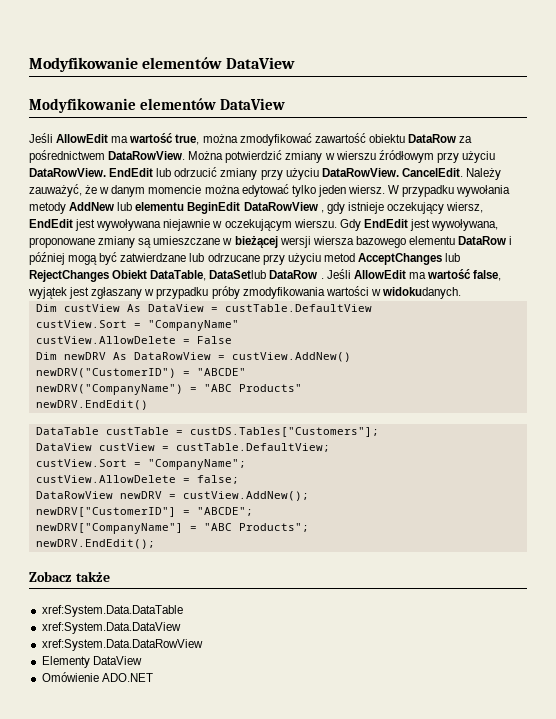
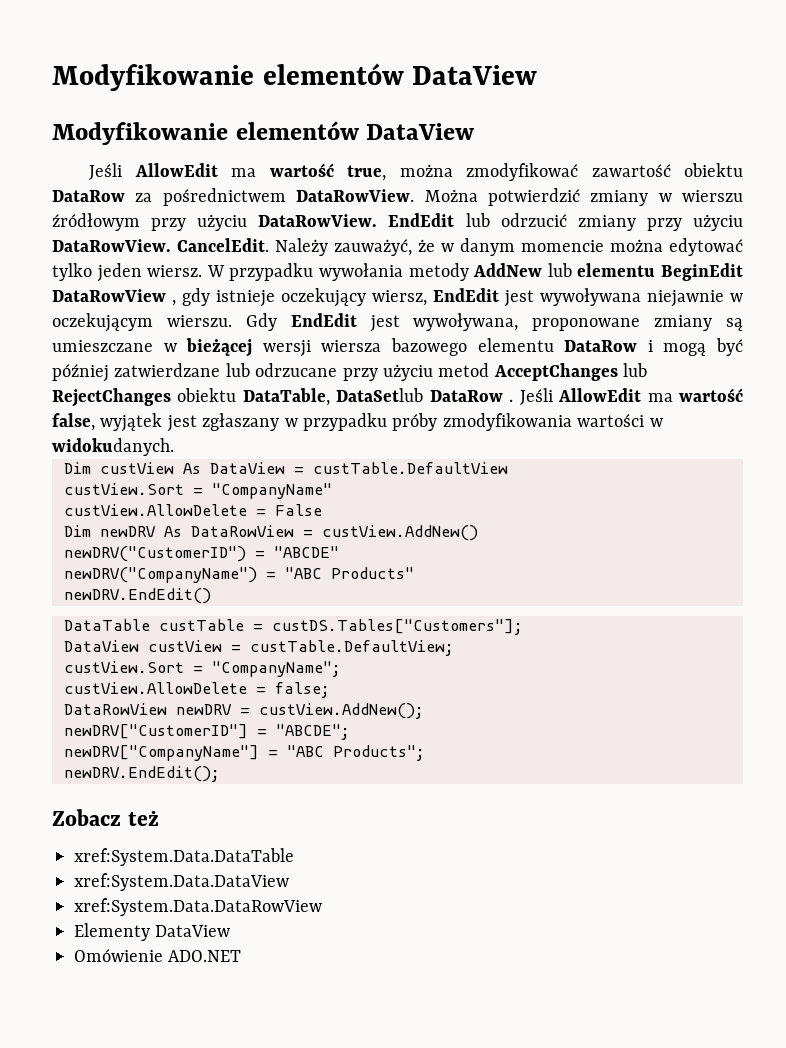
- Gdy EndEdit jest wywoływana, proponowane zmiany są umieszczane w bieżącej wersji wiersza bazowego elementu DataRow i później mogą być zatwierdzane lub odrzucane przy użyciu metod AcceptChanges lub RejectChanges Obiekt DataTable, DataSetlub DataRow .
+ Gdy EndEdit jest wywoływana, proponowane zmiany są umieszczane w bieżącej wersji wiersza bazowego elementu DataRow i mogą być później zatwierdzane lub odrzucane przy użyciu metod AcceptChanges lub RejectChanges obiektu DataTable, DataSetlub DataRow .
- Zobacz także
+ Zobacz też

